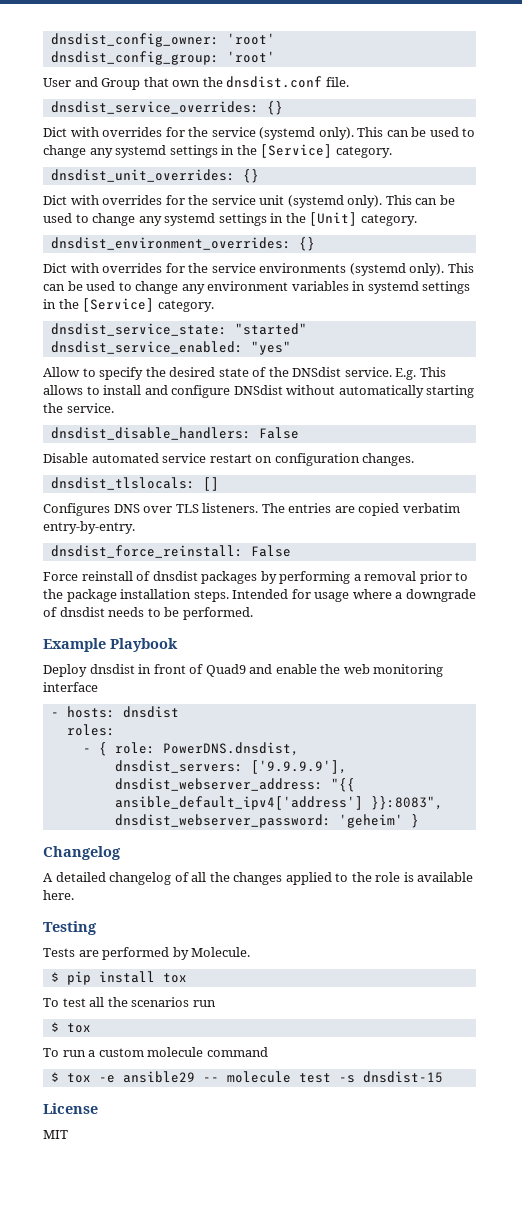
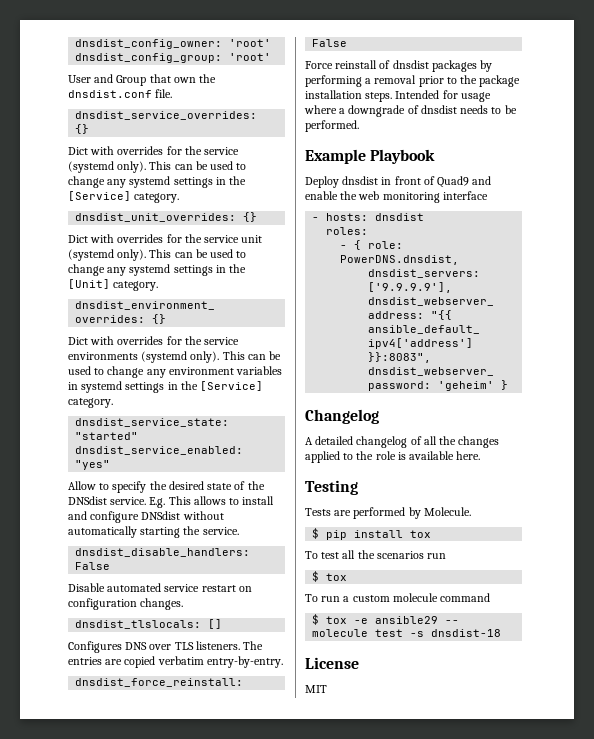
- $ tox -e ansible29 -- molecule test -s dnsdist-15
+ $ tox -e ansible29 -- molecule test -s dnsdist-18

